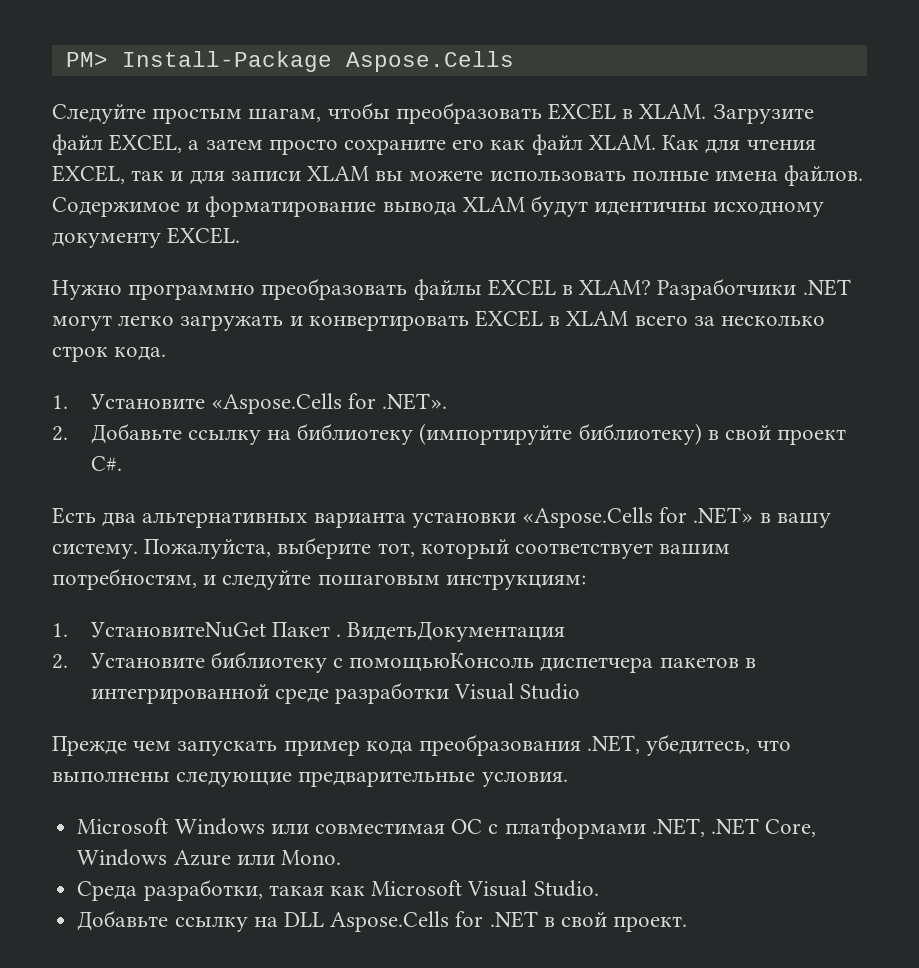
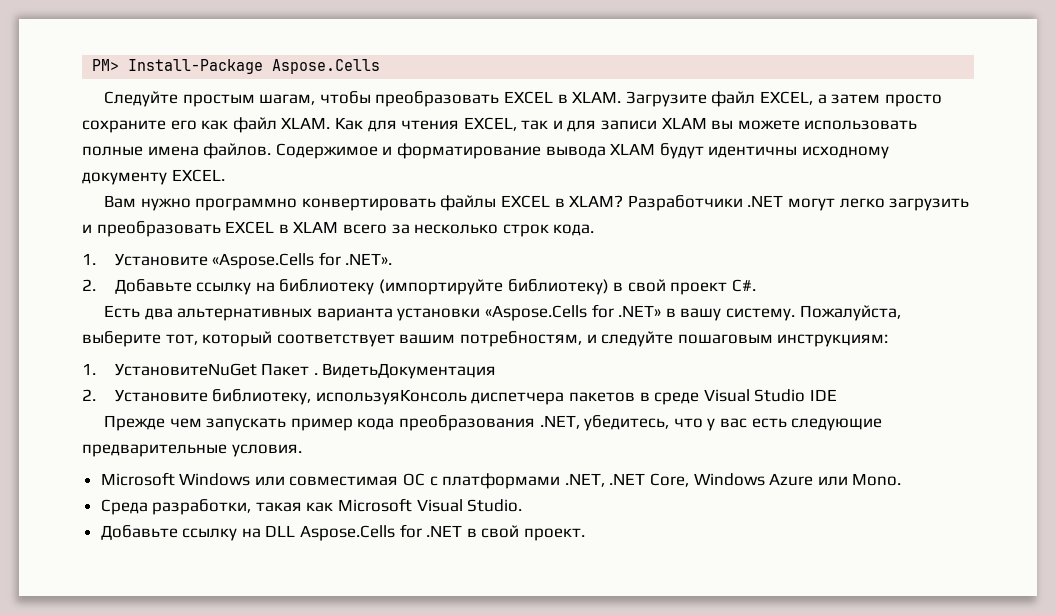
- Нужно программно преобразовать файлы EXCEL в XLAM?
+ Вам нужно программно конвертировать файлы EXCEL в XLAM?
- Разработчики .NET могут легко загружать и конвертировать EXCEL в XLAM всего за несколько строк кода.
+ Разработчики .NET могут легко загрузить и преобразовать EXCEL в XLAM всего за несколько строк кода.
- 2. Установите библиотеку с помощьюКонсоль диспетчера пакетов в интегрированной среде разработки Visual Studio
+ 2. Установите библиотеку, используяКонсоль диспетчера пакетов в среде Visual Studio IDE
- Прежде чем запускать пример кода преобразования .NET, убедитесь, что выполнены следующие предварительные условия.
+ Прежде чем запускать пример кода преобразования .NET, убедитесь, что у вас есть следующие предварительные условия.

